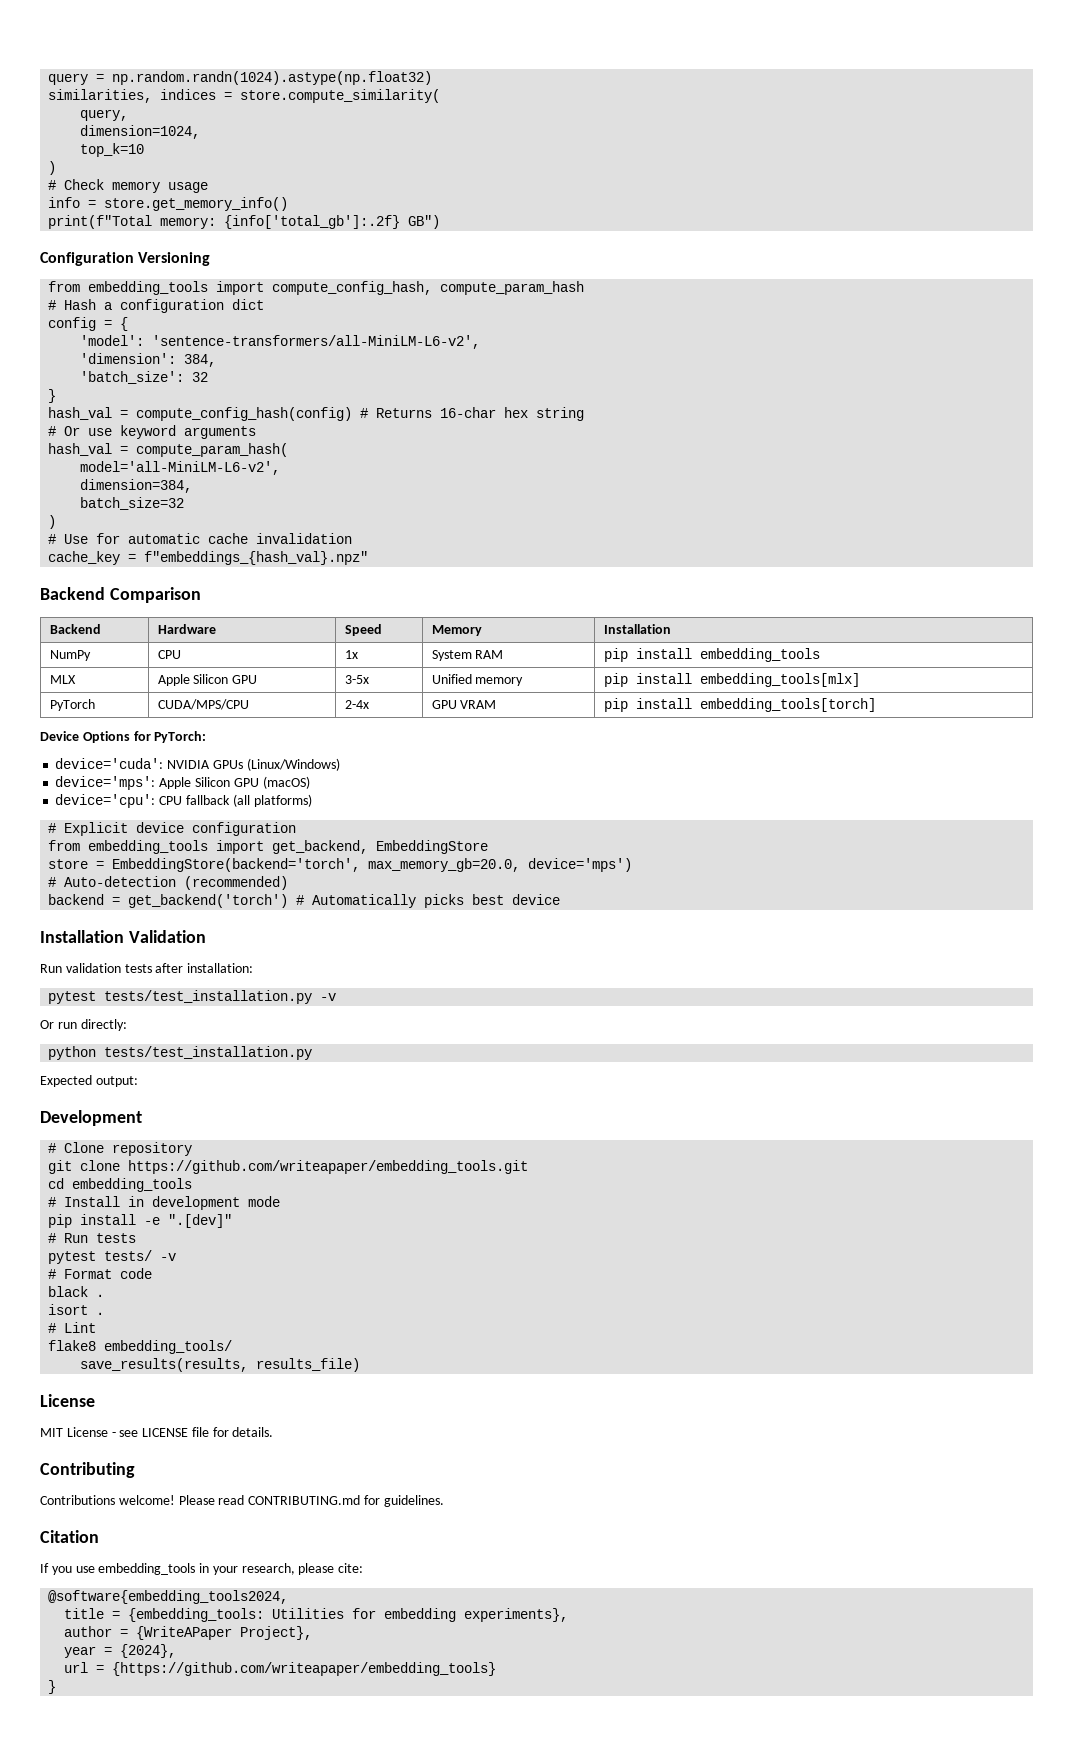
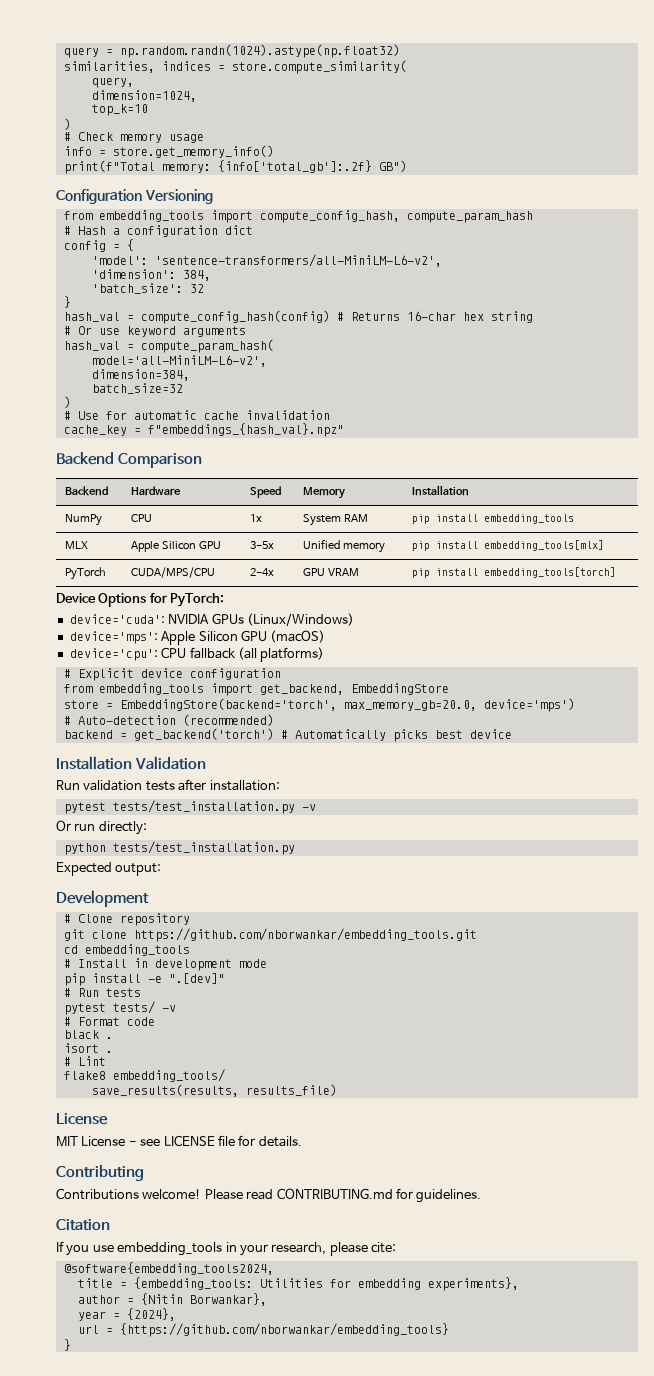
- git clone https://github.com/writeapaper/embedding_tools.git
+ git clone https://github.com/nborwankar/embedding_tools.git
- author = {WriteAPaper Project},
+ author = {Nitin Borwankar},
- url = {https://github.com/writeapaper/embedding_tools}
+ url = {https://github.com/nborwankar/embedding_tools}

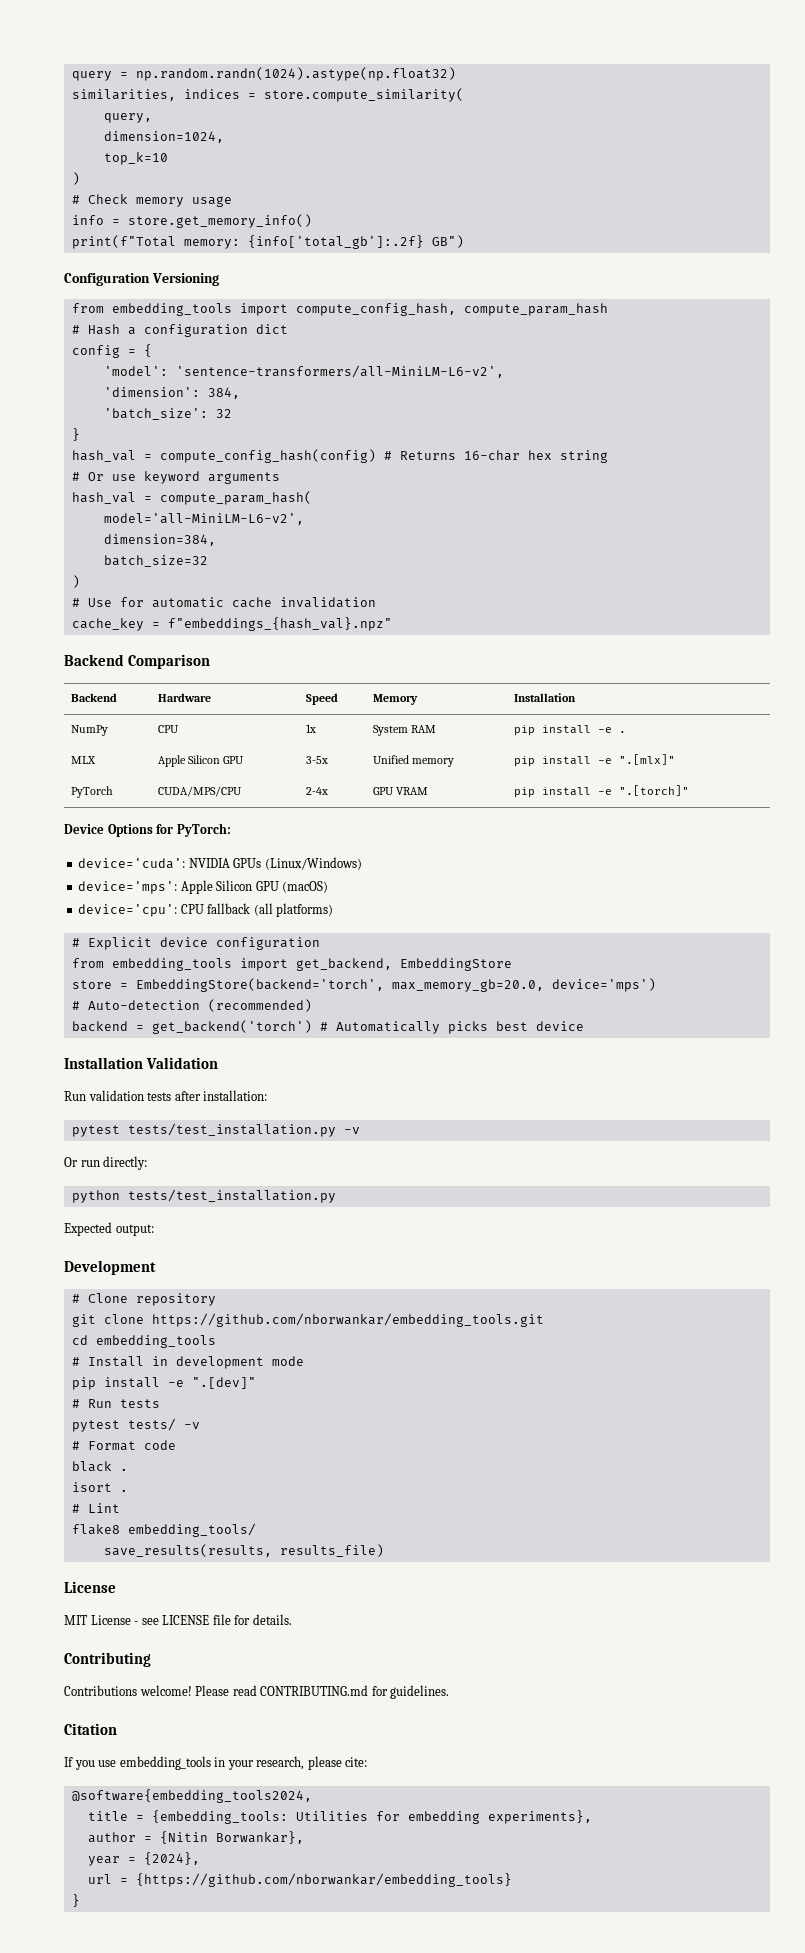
- NumPy | CPU | 1x | System RAM | pip install embedding_tools
+ NumPy | CPU | 1x | System RAM | pip install -e .
- MLX | Apple Silicon GPU | 3-5x | Unified memory | pip install embedding_tools[mlx]
+ MLX | Apple Silicon GPU | 3-5x | Unified memory | pip install -e ".[mlx]"
- PyTorch | CUDA/MPS/CPU | 2-4x | GPU VRAM | pip install embedding_tools[torch]
+ PyTorch | CUDA/MPS/CPU | 2-4x | GPU VRAM | pip install -e ".[torch]"

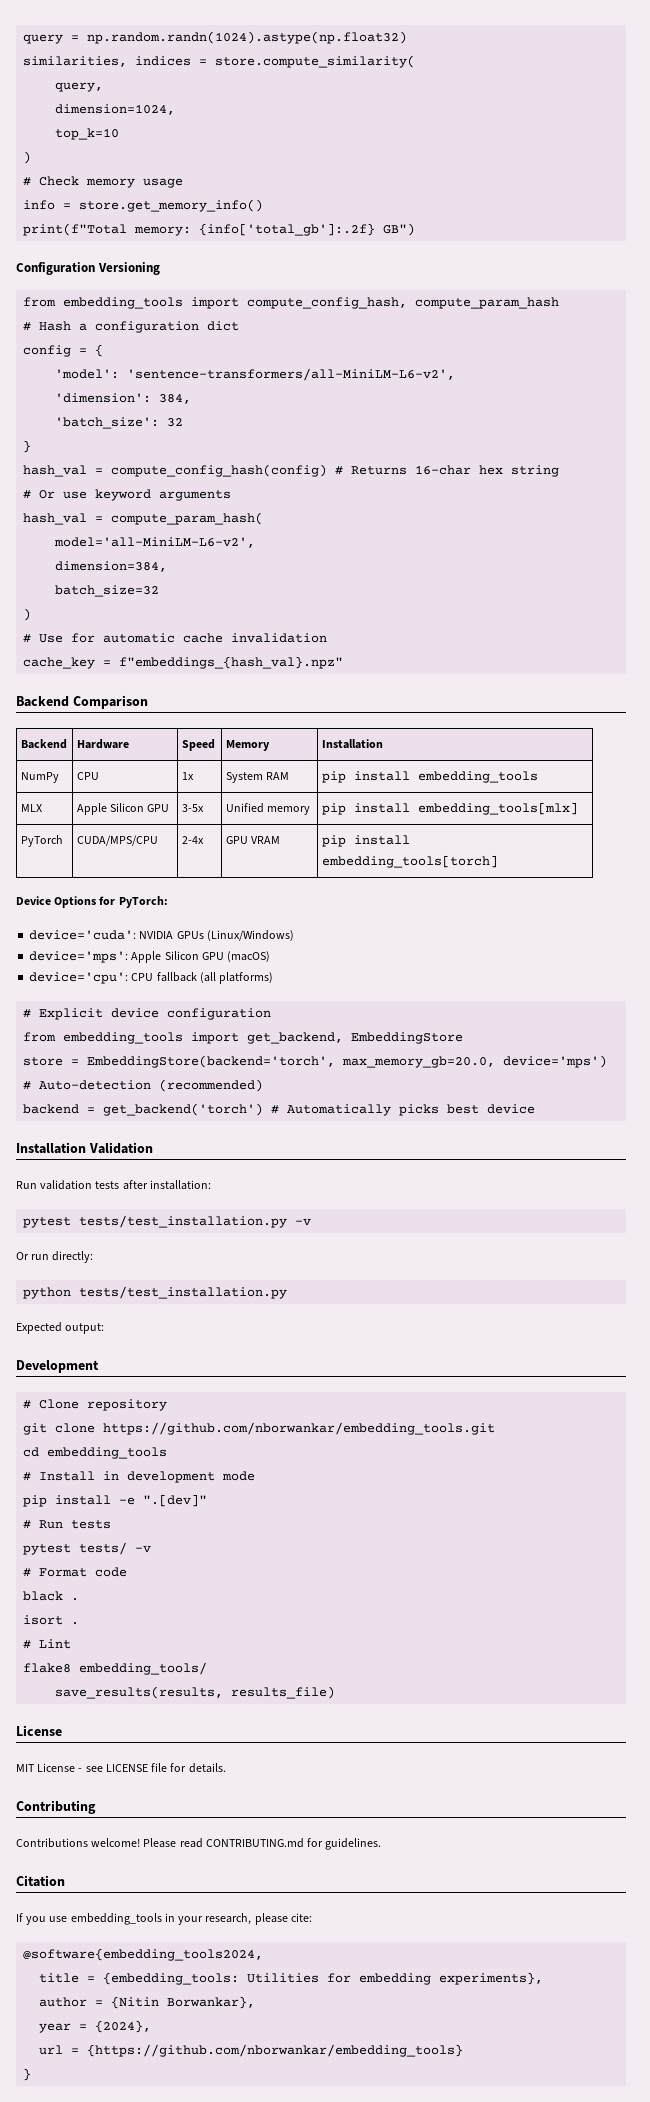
- NumPy | CPU | 1x | System RAM | pip install -e .
+ NumPy | CPU | 1x | System RAM | pip install embedding_tools
- MLX | Apple Silicon GPU | 3-5x | Unified memory | pip install -e ".[mlx]"
+ MLX | Apple Silicon GPU | 3-5x | Unified memory | pip install embedding_tools[mlx]
- PyTorch | CUDA/MPS/CPU | 2-4x | GPU VRAM | pip install -e ".[torch]"
+ PyTorch | CUDA/MPS/CPU | 2-4x | GPU VRAM | pip install embedding_tools[torch]

